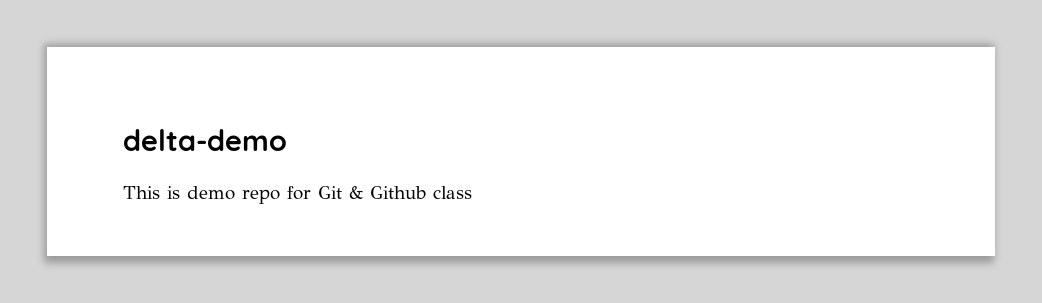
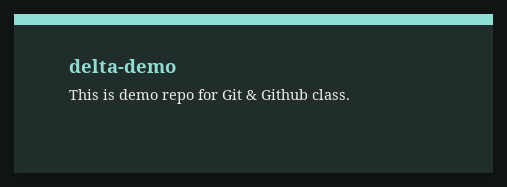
- This is demo repo for Git & Github class
+ This is demo repo for Git & Github class.

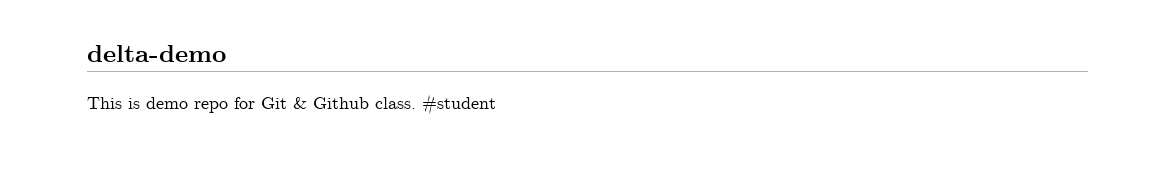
+ #student

